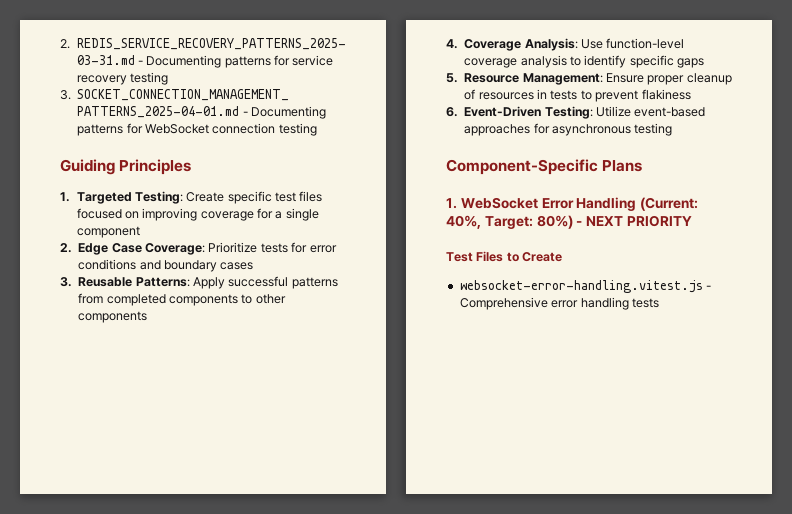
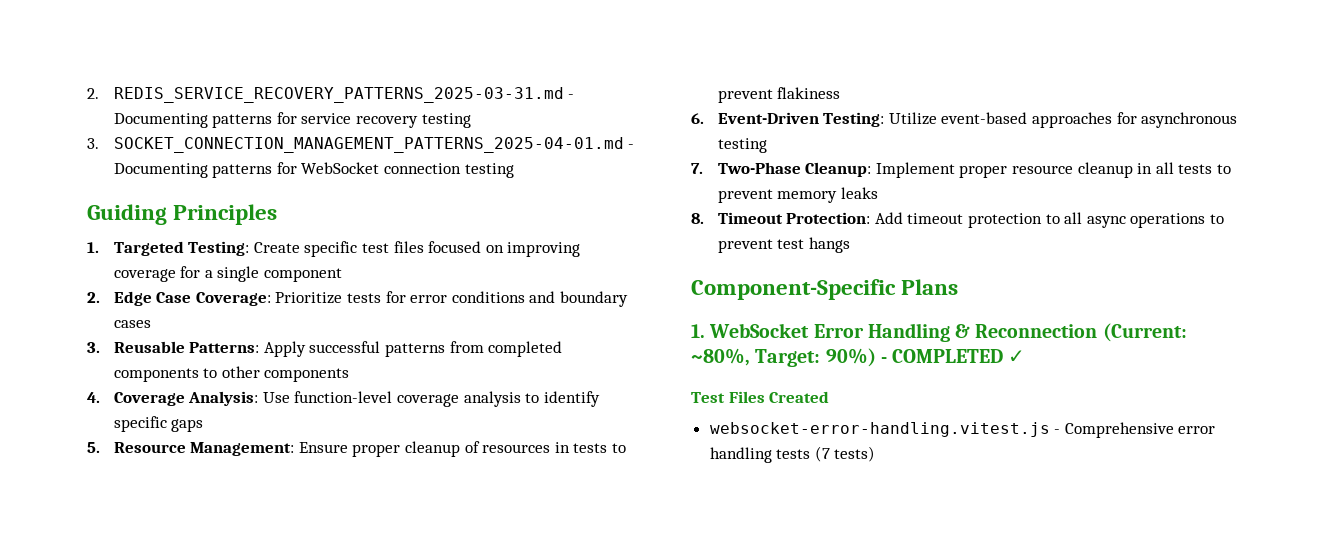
+ 7. Two-Phase Cleanup: Implement proper resource cleanup in all tests to prevent memory leaks
+ 8. Timeout Protection: Add timeout protection to all async operations to prevent test hangs
- 1. WebSocket Error Handling (Current: 40%, Target: 80%) - NEXT PRIORITY
+ 1. WebSocket Error Handling & Reconnection (Current: ~80%, Target: 90%) - COMPLETED ✓
- Test Files to Create
+ Test Files Created
- websocket-error-handling.vitest.js - Comprehensive error handling tests
+ websocket-error-handling.vitest.js - Comprehensive error handling tests (7 tests)

